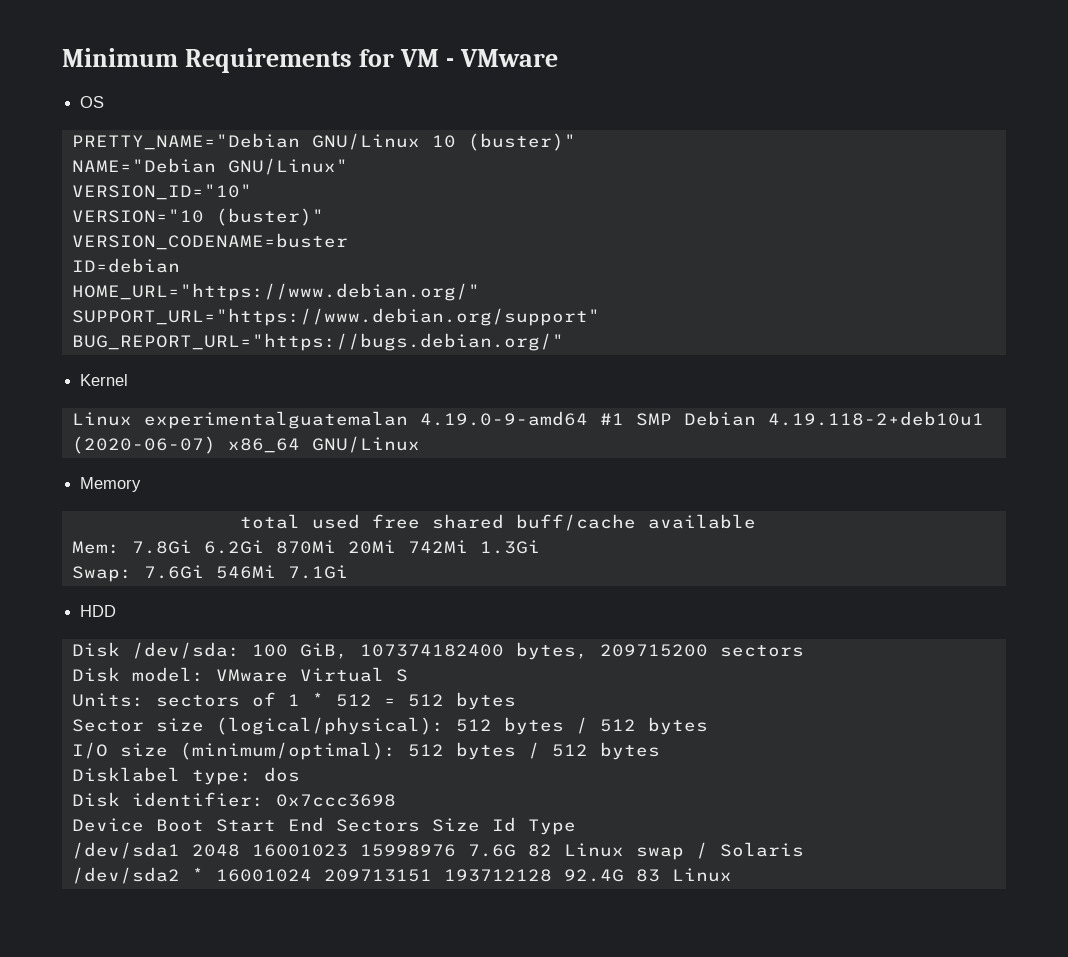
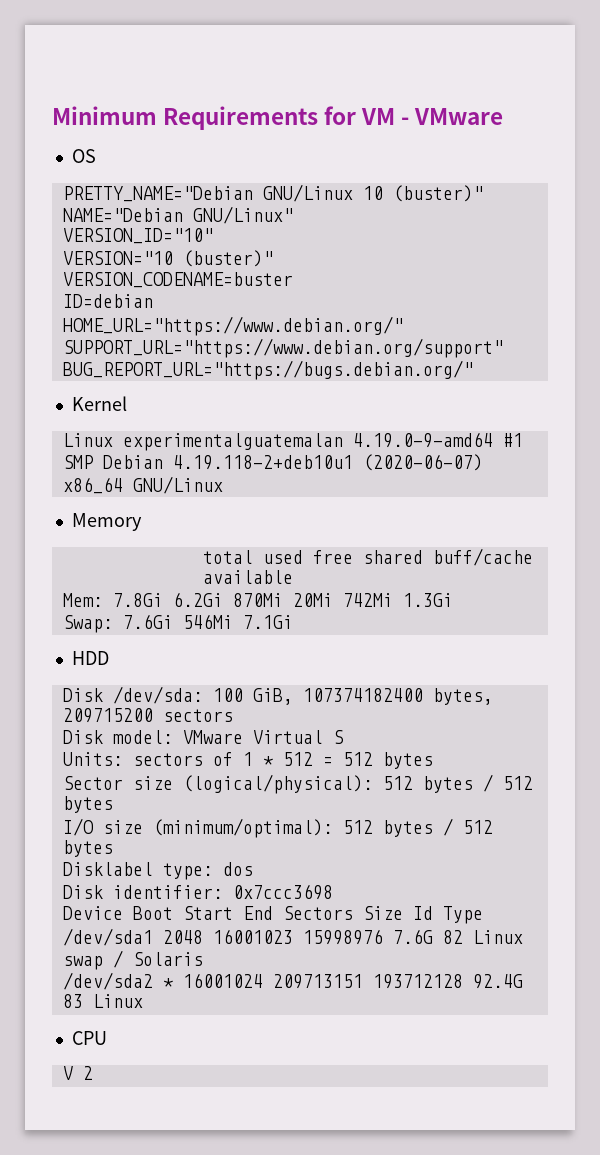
+ CPU
+ V 2

